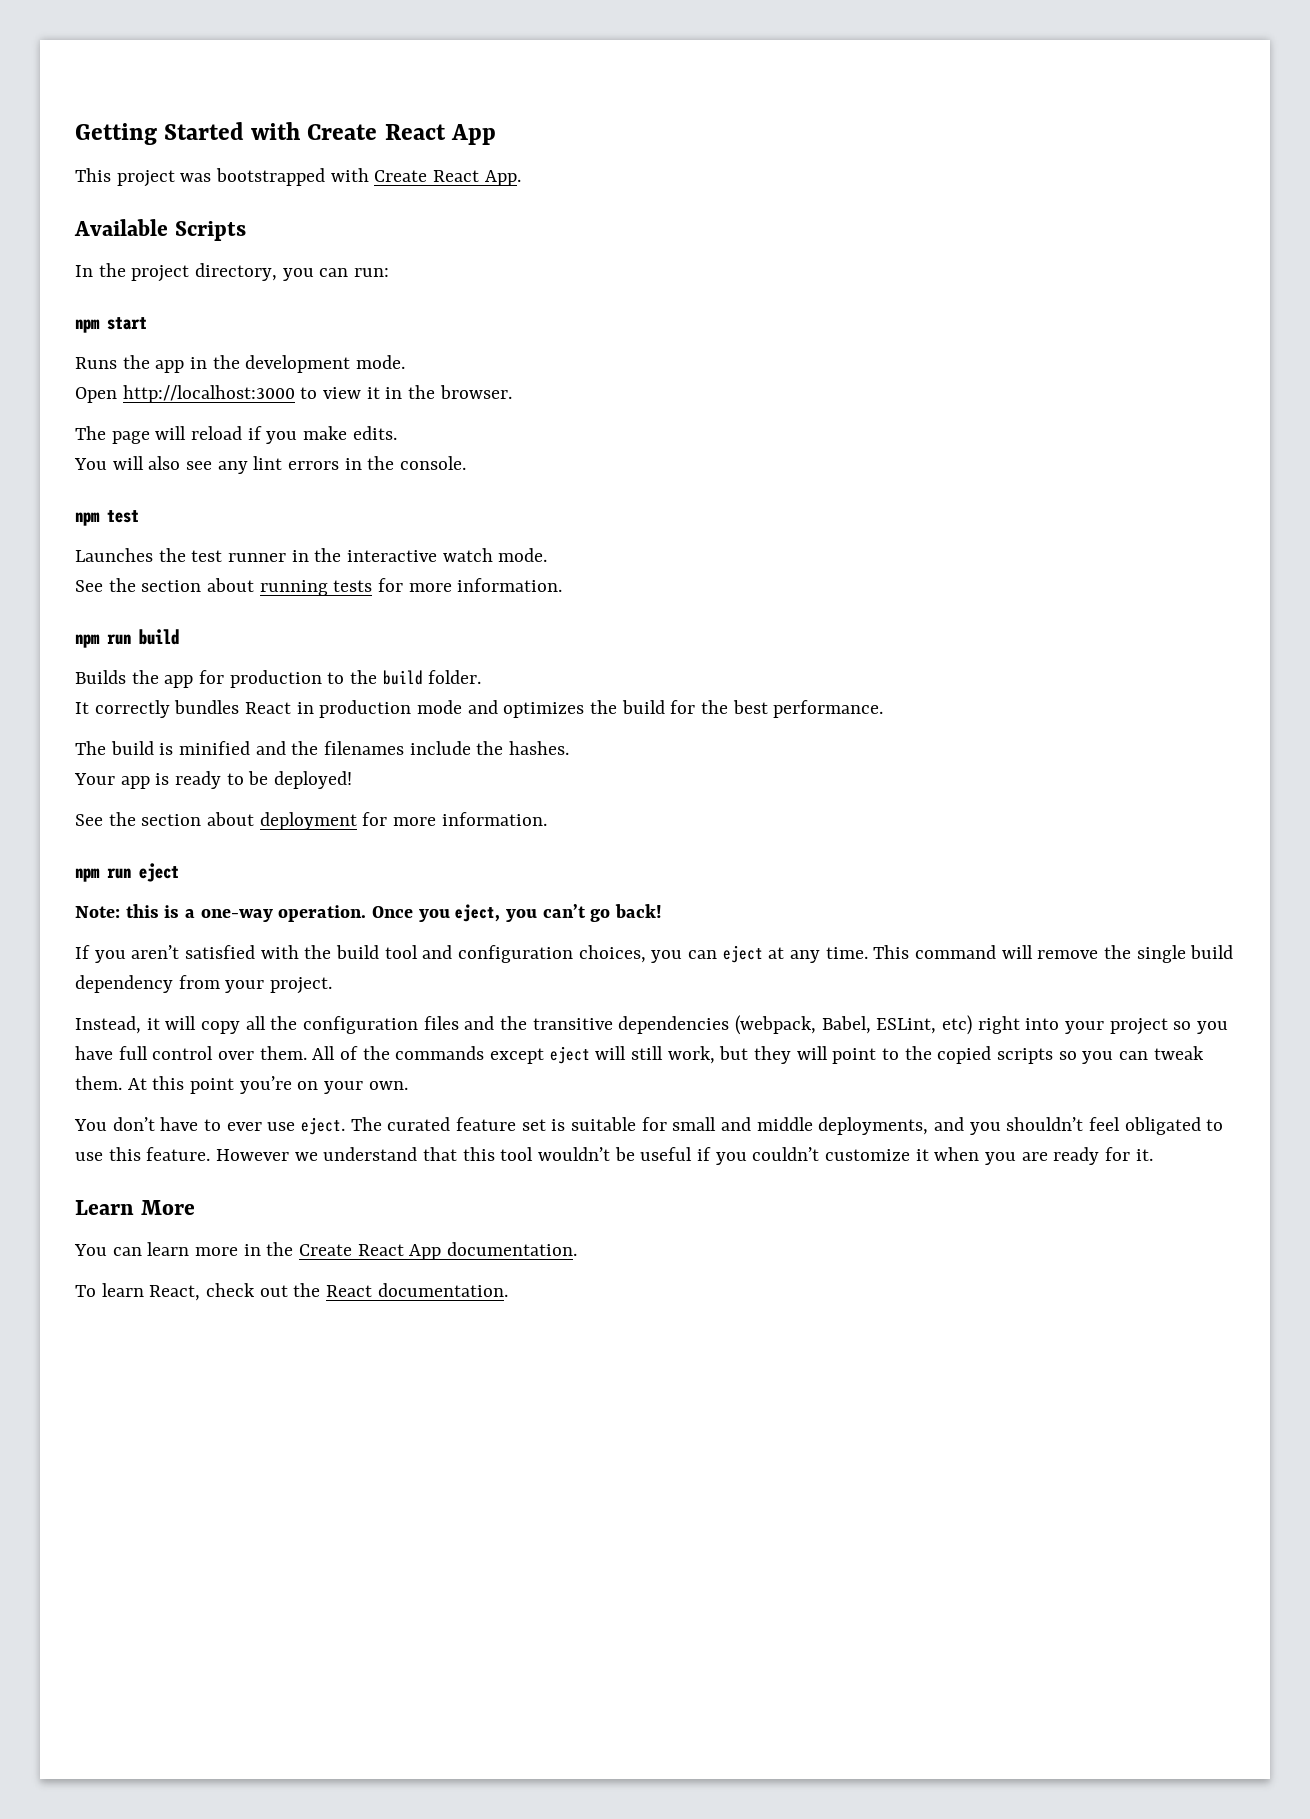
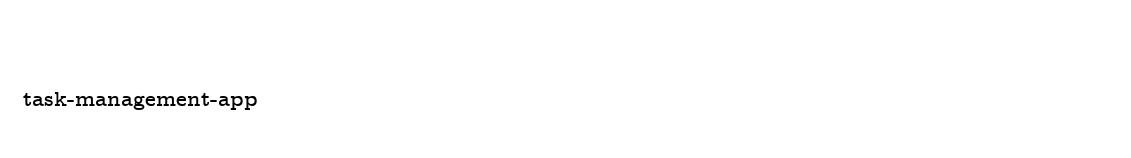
- Getting Started with Create React App
- This project was bootstrapped with Create React App.
- Available Scripts
- In the project directory, you can run:
- npm start
- Runs the app in the development mode.
- Open http://localhost:3000 to view it in the browser.
- The page will reload if you make edits.
- You will also see any lint errors in the console.
- npm test
- Launches the test runner in the interactive watch mode.
- See the section about running tests for more information.
- npm run build
- Builds the app for production to the build folder.
- It correctly bundles React in production mode and optimizes the build for the best performance.
- The build is minified and the filenames include the hashes.
- Your app is ready to be deployed!
- See the section about deployment for more information.
- npm run eject
- Note: this is a one-way operation. Once you eject, you can’t go back!
- If you aren’t satisfied with the build tool and configuration choices, you can eject at any time. This command will remove the single build dependency from your project.
- Instead, it will copy all the configuration files and the transitive dependencies (webpack, Babel, ESLint, etc) right into your project so you have full control over them. All of the commands except eject will still work, but they will point to the copied scripts so you can tweak them. At this point you’re on your own.
- You don’t have to ever use eject. The curated feature set is suitable for small and middle deployments, and you shouldn’t feel obligated to use this feature. However we understand that this tool wouldn’t be useful if you couldn’t customize it when you are ready for it.
- Learn More
- You can learn more in the Create React App documentation.
- To learn React, check out the React documentation.
+ task-management-app

